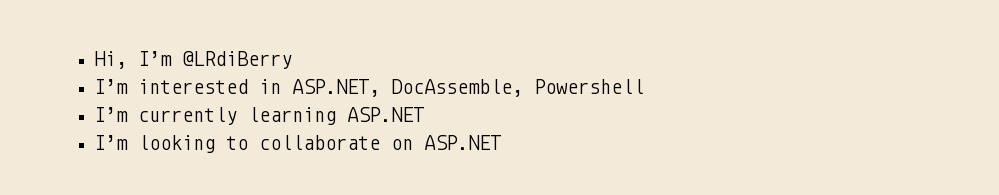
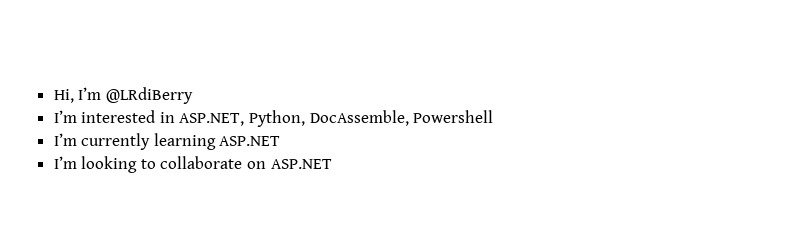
- I’m interested in ASP.NET, DocAssemble, Powershell
+ I’m interested in ASP.NET, Python, DocAssemble, Powershell

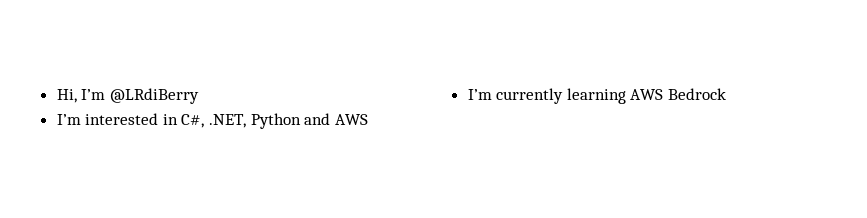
- I’m interested in ASP.NET, Python, DocAssemble, Powershell
- I’m currently learning ASP.NET
- I’m looking to collaborate on ASP.NET
+ I’m interested in C#, .NET, Python and AWS
+ I’m currently learning AWS Bedrock

